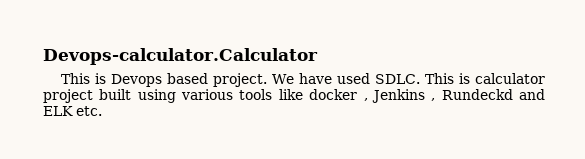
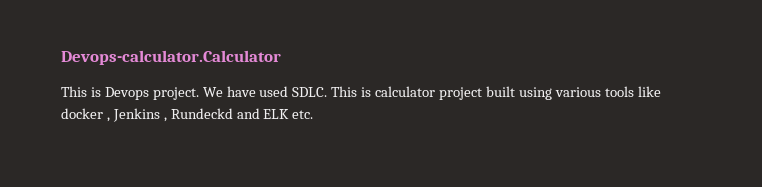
- This is Devops based project.
+ This is Devops project.

